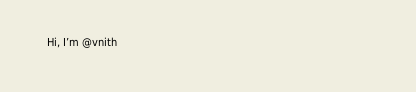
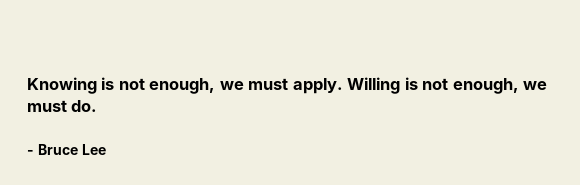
- Hi, I’m @vnith
+ Knowing is not enough, we must apply. Willing is not enough, we must do.
+ - Bruce Lee

